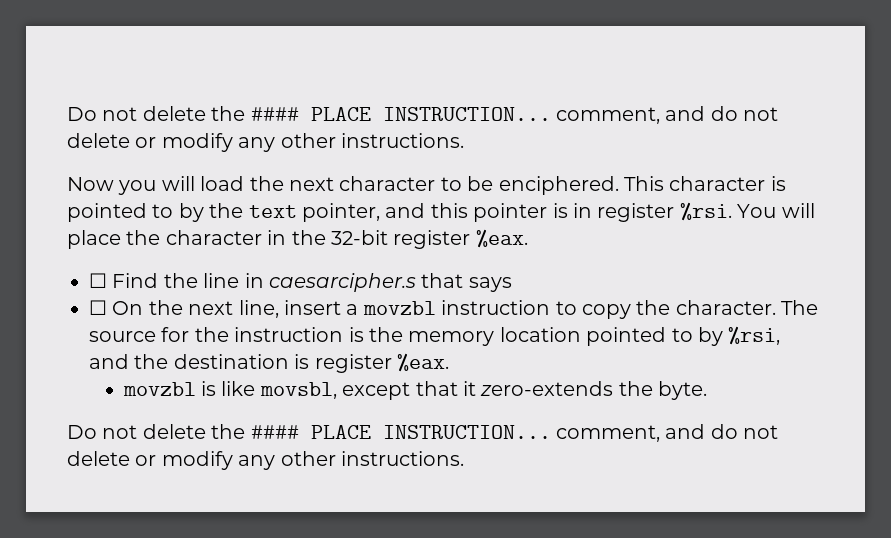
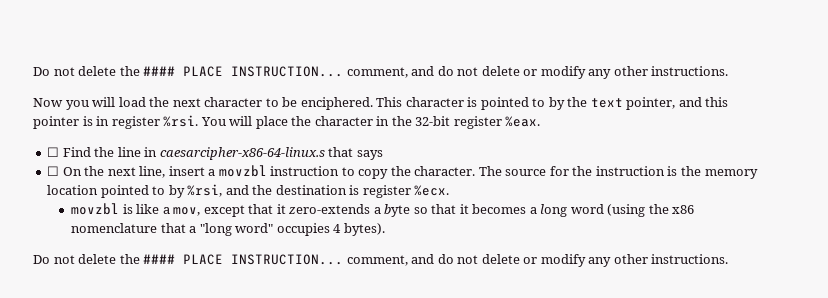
- ☐ Find the line in caesarcipher.s that says
+ ☐ Find the line in caesarcipher-x86-64-linux.s that says
- The source for the instruction is the memory location pointed to by %rsi, and the destination is register %eax.
+ The source for the instruction is the memory location pointed to by %rsi, and the destination is register %ecx.
- movzbl is like movsbl, except that it zero-extends the byte.
+ movzbl is like a mov, except that it zero-extends a byte so that it becomes a long word (using the x86 nomenclature that a "long word" occupies 4 bytes).

